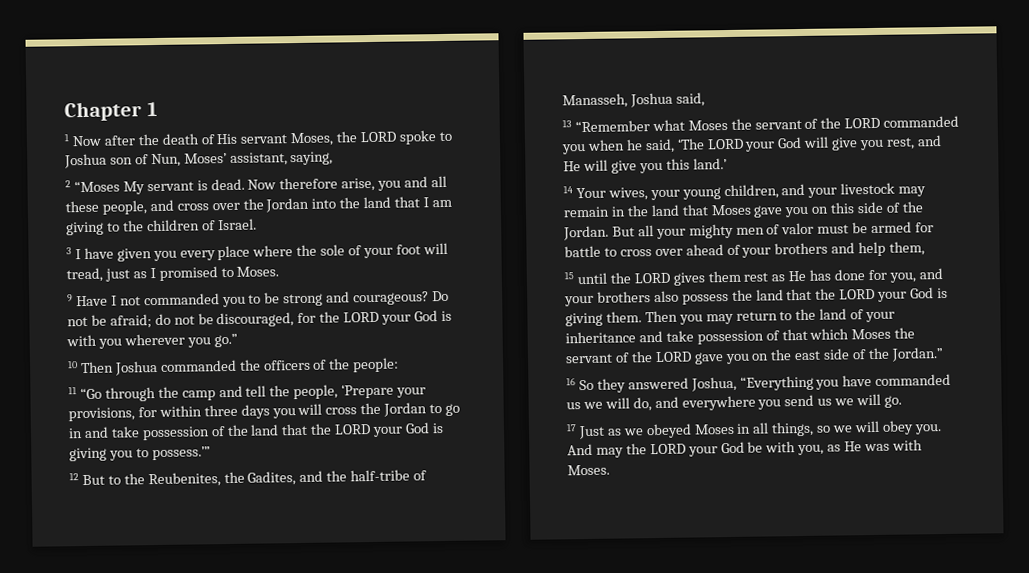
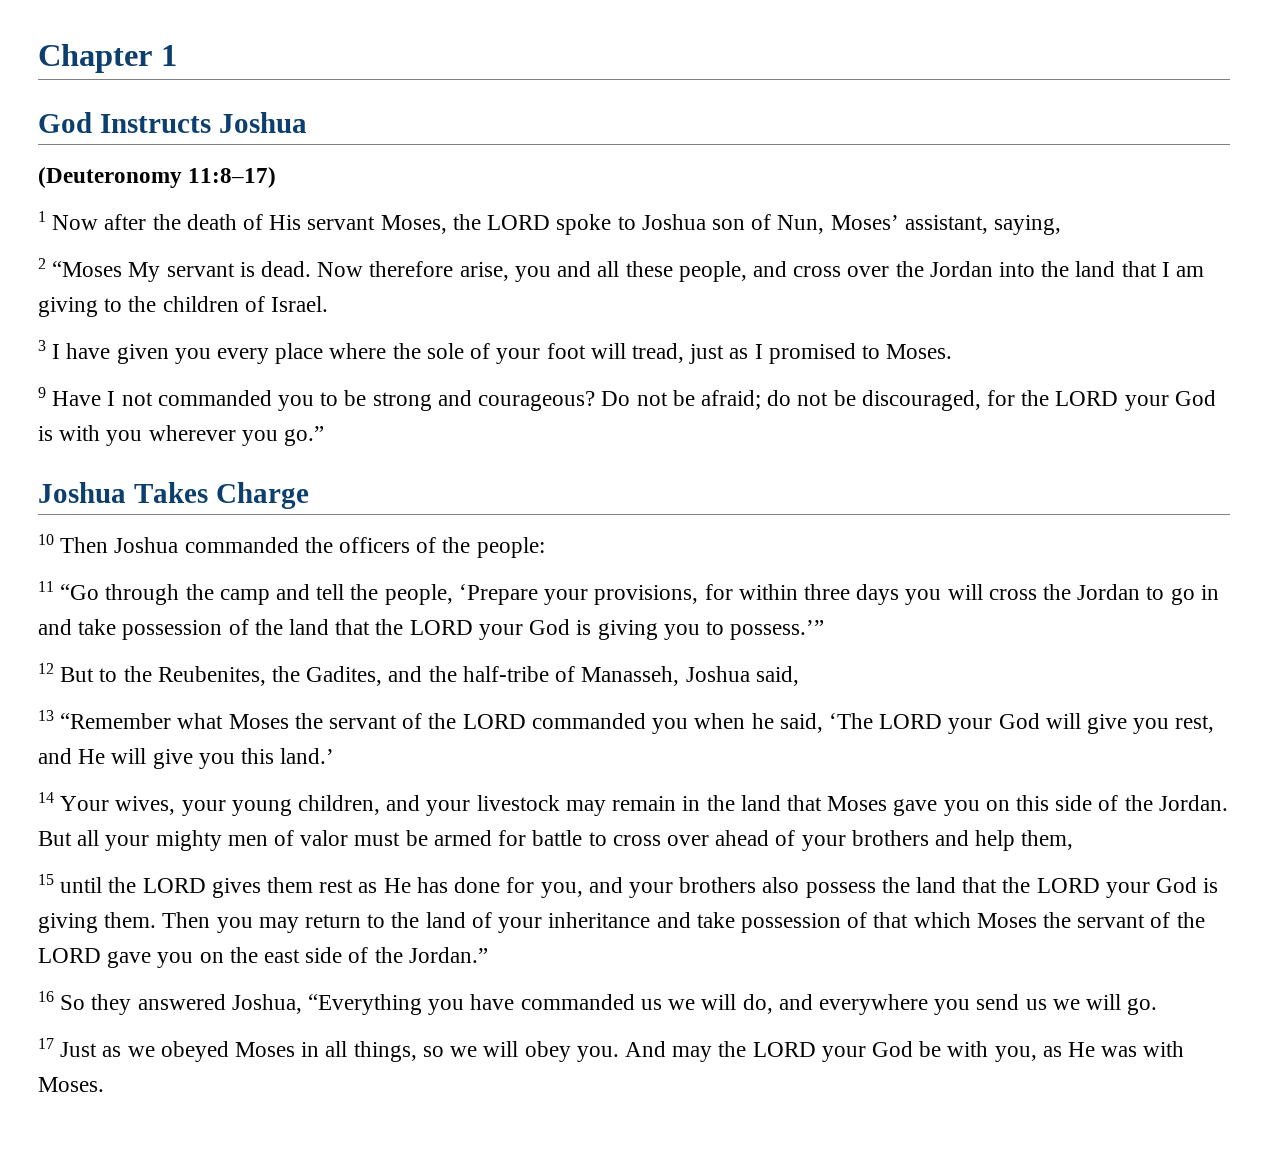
+ God Instructs Joshua
+ (Deuteronomy 11:8–17)
+ Joshua Takes Charge

